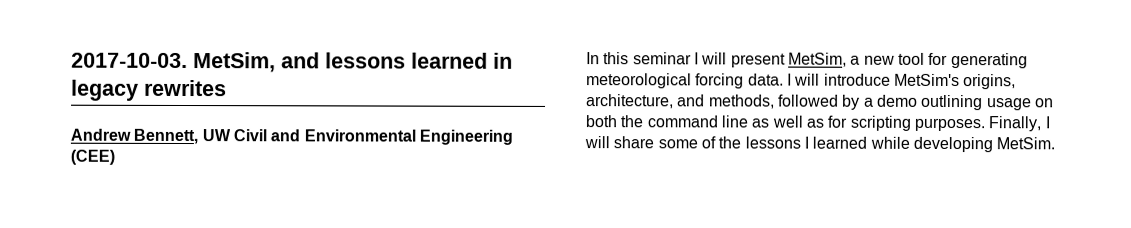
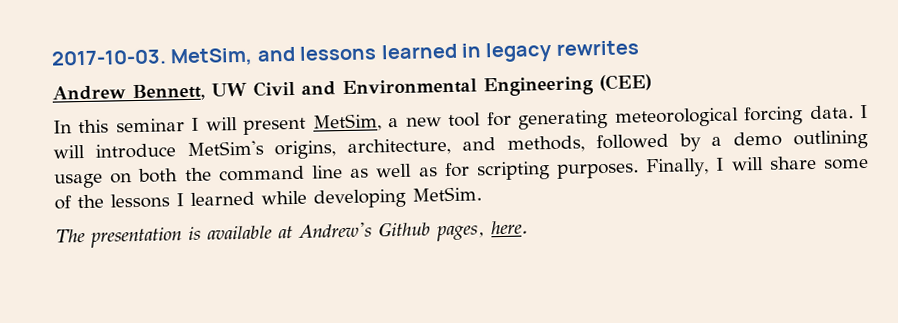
+ The presentation is available at Andrew's Github pages, here.

